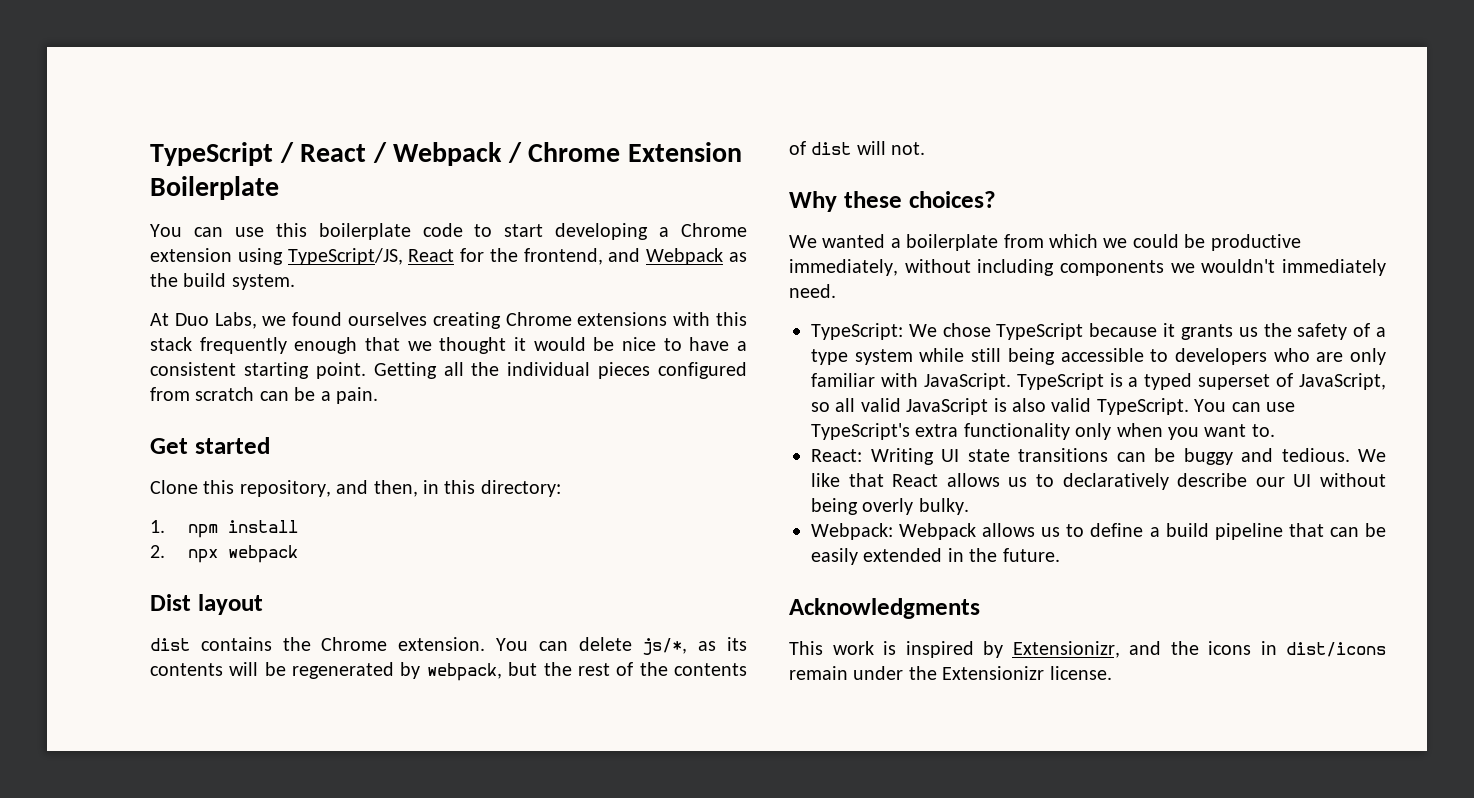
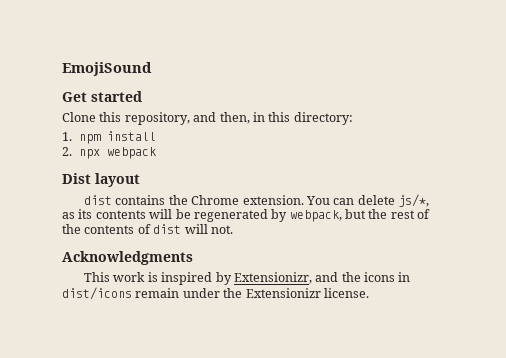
- TypeScript / React / Webpack / Chrome Extension Boilerplate
- You can use this boilerplate code to start developing a Chrome extension using TypeScript/JS, React for the frontend, and Webpack as the build system.
- At Duo Labs, we found ourselves creating Chrome extensions with this stack frequently enough that we thought it would be nice to have a consistent starting point. Getting all the individual pieces configured from scratch can be a pain.
+ EmojiSound
- Why these choices?
- We wanted a boilerplate from which we could be productive immediately, without including components we wouldn't immediately need.
- TypeScript: We chose TypeScript because it grants us the safety of a type system while still being accessible to developers who are only familiar with JavaScript. TypeScript is a typed superset of JavaScript, so all valid JavaScript is also valid TypeScript. You can use TypeScript's extra functionality only when you want to.
- React: Writing UI state transitions can be buggy and tedious. We like that React allows us to declaratively describe our UI without being overly bulky.
- Webpack: Webpack allows us to define a build pipeline that can be easily extended in the future.

